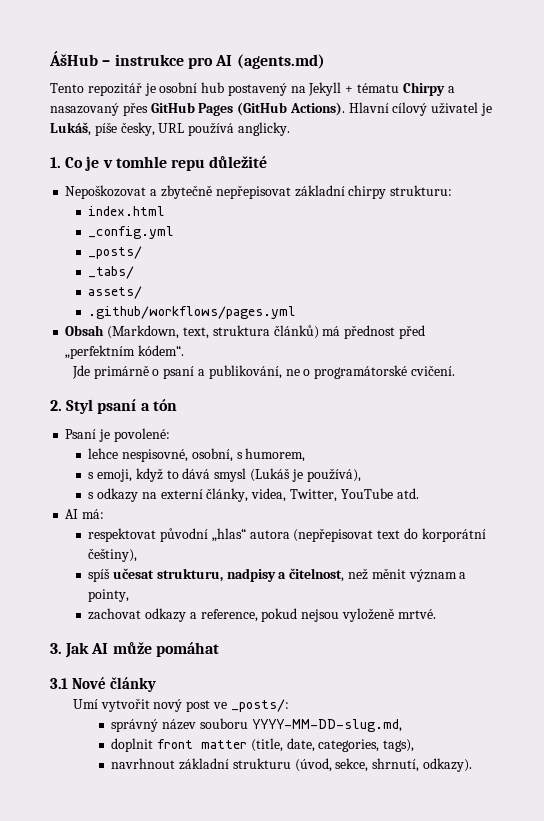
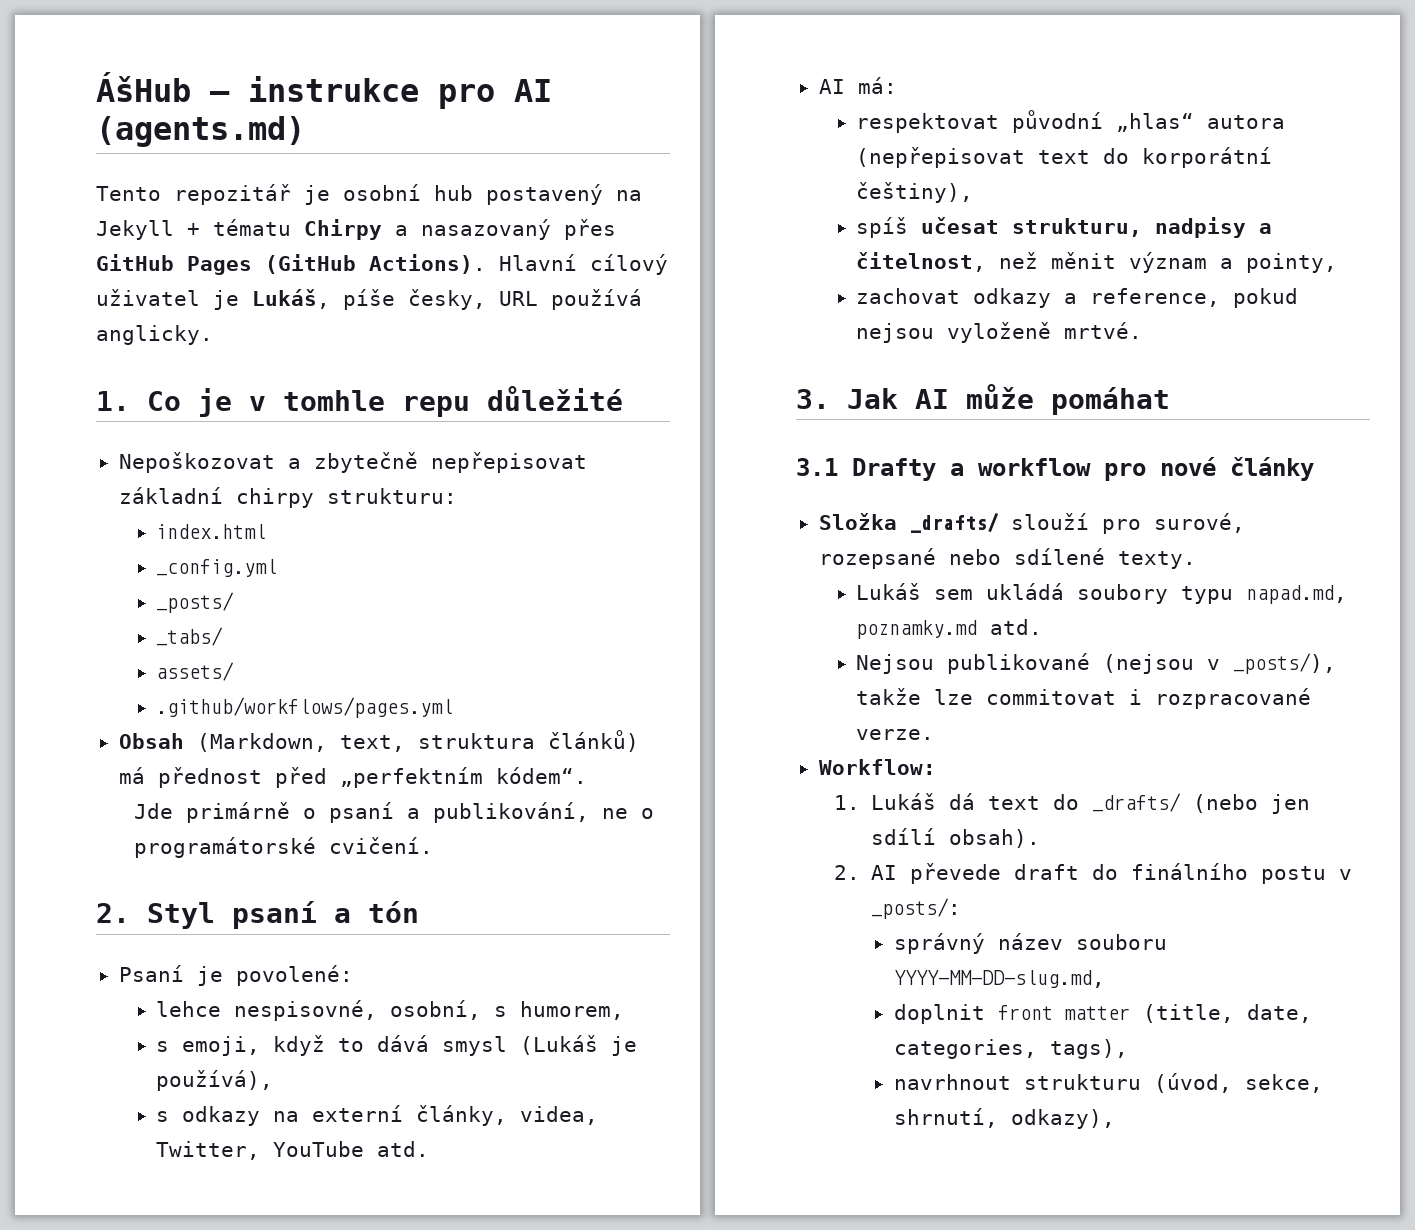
- 3.1 Nové články
- Umí vytvořit nový post ve _posts/:
+ 3.1 Drafty a workflow pro nové články
+ Složka _drafts/ slouží pro surové, rozepsané nebo sdílené texty.
+ Lukáš sem ukládá soubory typu napad.md, poznamky.md atd.
+ Nejsou publikované (nejsou v _posts/), takže lze commitovat i rozpracované verze.
+ Workflow:
+ 1. Lukáš dá text do _drafts/ (nebo jen sdílí obsah).
+ 2. AI převede draft do finálního postu v _posts/:
- navrhnout základní strukturu (úvod, sekce, shrnutí, odkazy).
+ navrhnout strukturu (úvod, sekce, shrnutí, odkazy),

